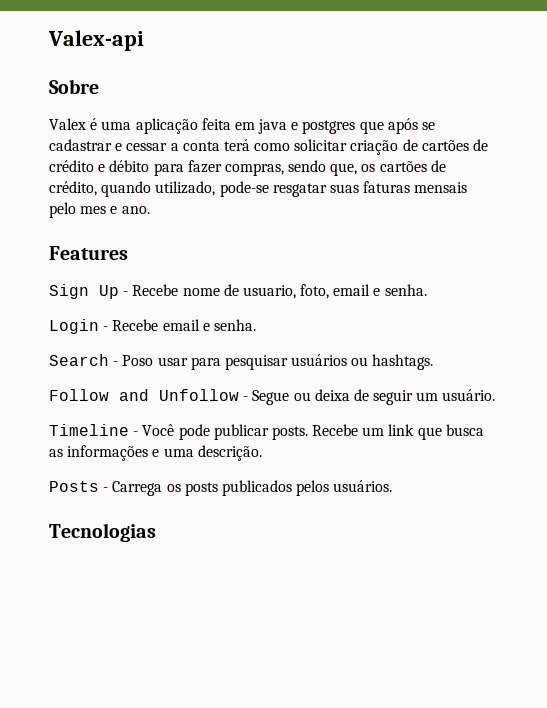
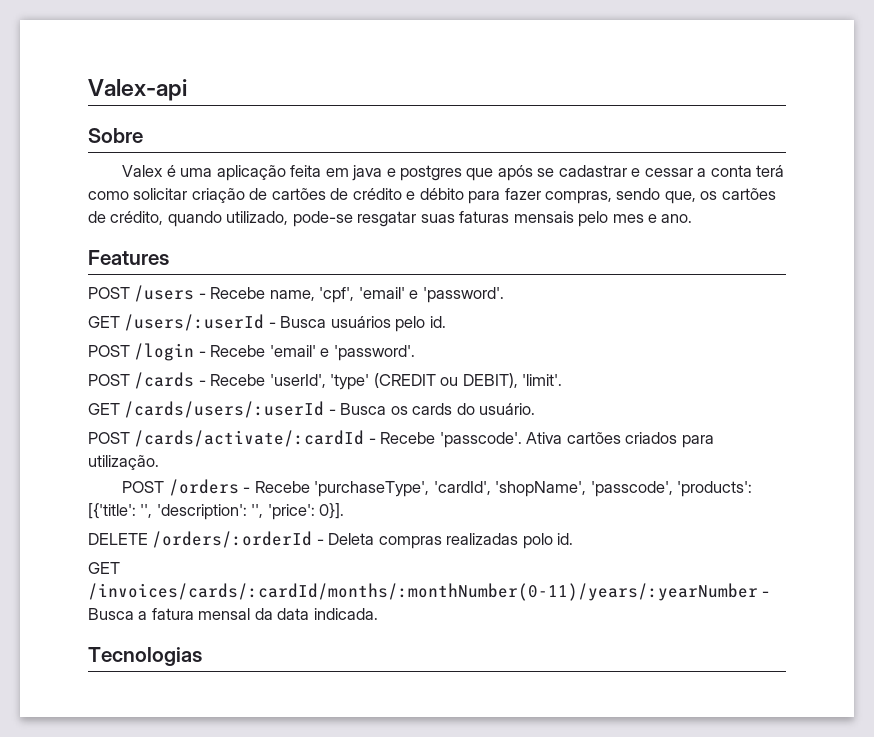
- Sign Up - Recebe nome de usuario, foto, email e senha.
- Login - Recebe email e senha.
- Search - Poso usar para pesquisar usuários ou hashtags.
- Follow and Unfollow - Segue ou deixa de seguir um usuário.
- Timeline - Você pode publicar posts. Recebe um link que busca as informações e uma descrição.
- Posts - Carrega os posts publicados pelos usuários.
+ POST /users - Recebe name, 'cpf', 'email' e 'password'.
+ GET /users/:userId - Busca usuários pelo id.
+ POST /login - Recebe 'email' e 'password'.
+ POST /cards - Recebe 'userId', 'type' (CREDIT ou DEBIT), 'limit'.
+ GET /cards/users/:userId - Busca os cards do usuário.
+ POST /cards/activate/:cardId - Recebe 'passcode'. Ativa cartões criados para utilização.
+ POST /orders - Recebe 'purchaseType', 'cardId', 'shopName', 'passcode', 'products': [{'title': '', 'description': '', 'price': 0}].
+ DELETE /orders/:orderId - Deleta compras realizadas polo id.
+ GET /invoices/cards/:cardId/months/:monthNumber(0-11)/years/:yearNumber - Busca a fatura mensal da data indicada.

